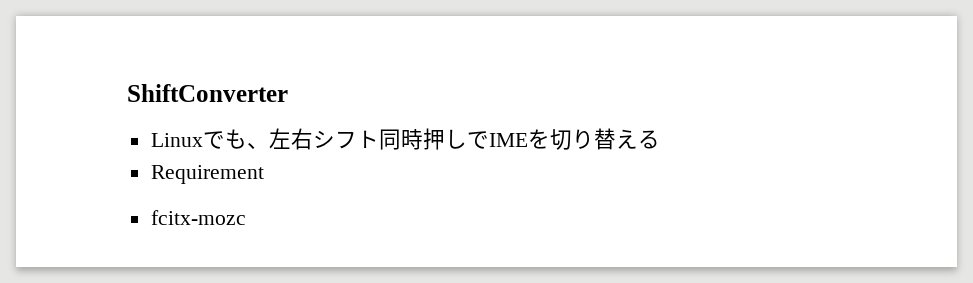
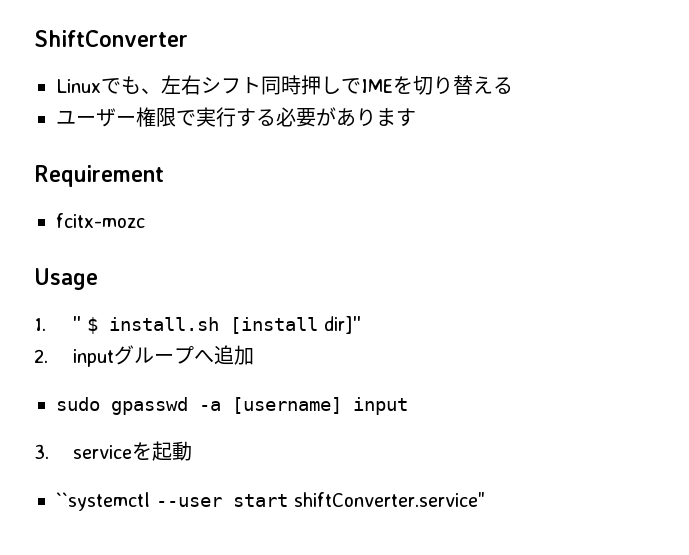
+ ユーザー権限で実行する必要があります
  Requirement
  fcitx-mozc
+ Usage
+ 1. '' $ install.sh [install dir]''
+ 2. inputグループへ追加
+ sudo gpasswd -a [username] input
+ 3. serviceを起動
+ ``systemctl --user start shiftConverter.service"

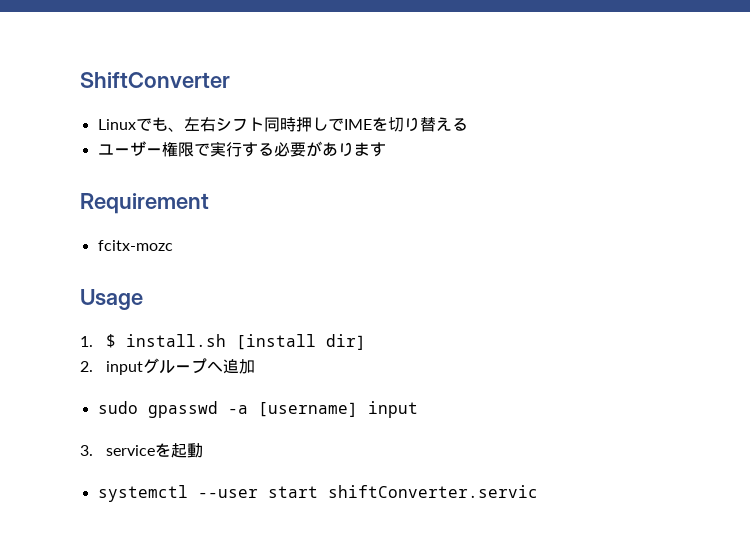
- 1. '' $ install.sh [install dir]''
+ 1. $ install.sh [install dir]
- ``systemctl --user start shiftConverter.service"
+ systemctl --user start shiftConverter.servic

